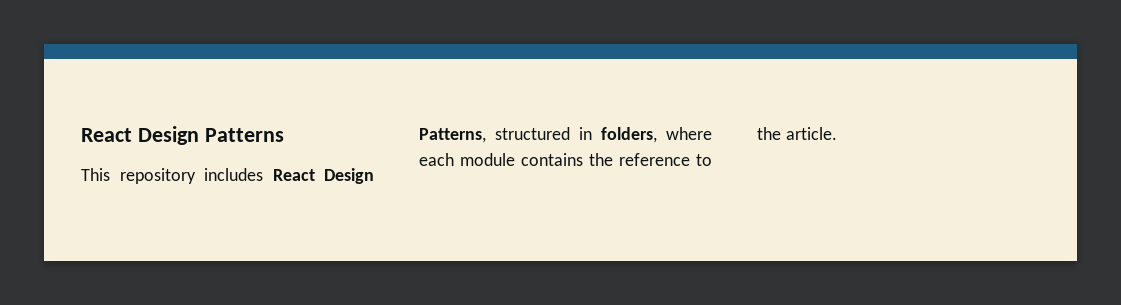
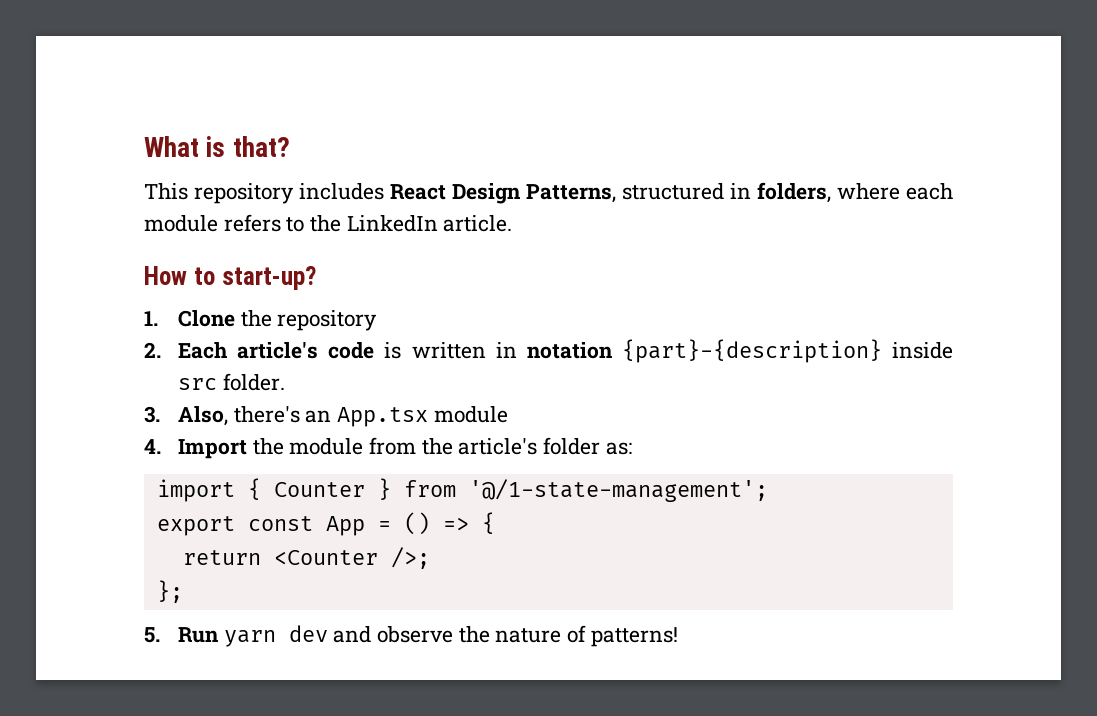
- React Design Patterns
+ What is that?
- This repository includes React Design Patterns, structured in folders, where each module contains the reference to the article.
+ This repository includes React Design Patterns, structured in folders, where each module refers to the LinkedIn article.
+ How to start-up?
+ 1. Clone the repository
+ 2. Each article's code is written in notation {part}-{description} inside src folder.
+ 3. Also, there's an App.tsx module
+ 4. Import the module from the article's folder as:
+ import { Counter } from '@/1-state-management';
+ export const App = () => {
+ return <Counter />;
+ };
+ 5. Run yarn dev and observe the nature of patterns!

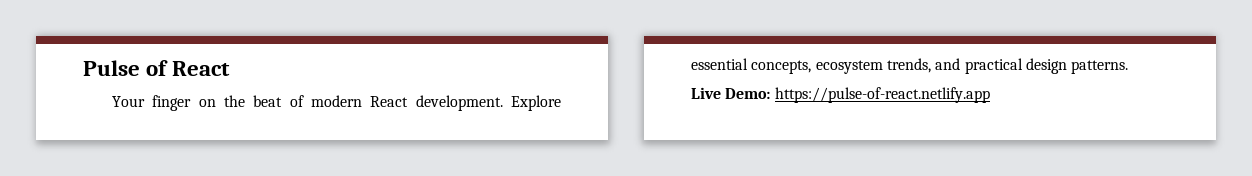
- What is that?
- This repository includes React Design Patterns, structured in folders, where each module refers to the LinkedIn article.
- How to start-up?
- 1. Clone the repository
- 2. Each article's code is written in notation {part}-{description} inside src folder.
- 3. Also, there's an App.tsx module
- 4. Import the module from the article's folder as:
- import { Counter } from '@/1-state-management';
- export const App = () => {
- return <Counter />;
- };
- 5. Run yarn dev and observe the nature of patterns!
+ Pulse of React
+ Your finger on the beat of modern React development. Explore essential concepts, ecosystem trends, and practical design patterns.
+ Live Demo: https://pulse-of-react.netlify.app

